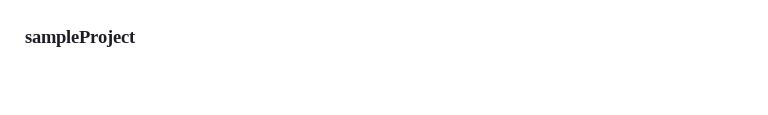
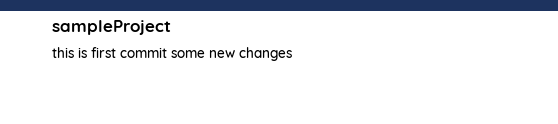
+ this is first commit some new changes

